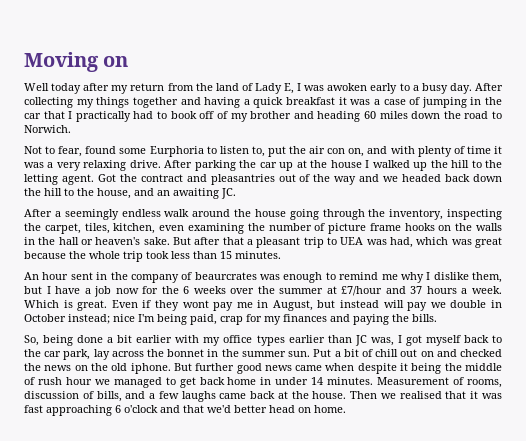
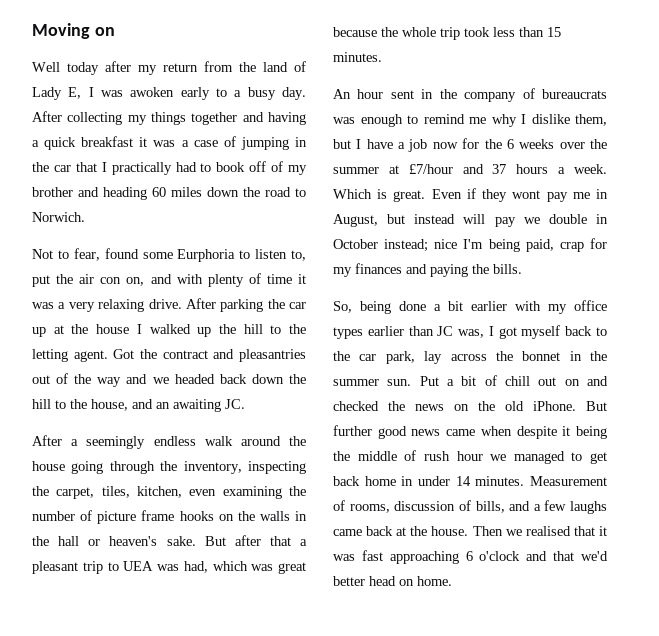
- An hour sent in the company of beaurcrates was enough to remind me why I dislike them, but I have a job now for the 6 weeks over the summer at £7/hour and 37 hours a week.
+ An hour sent in the company of bureaucrats was enough to remind me why I dislike them, but I have a job now for the 6 weeks over the summer at £7/hour and 37 hours a week.
- Put a bit of chill out on and checked the news on the old iphone.
+ Put a bit of chill out on and checked the news on the old iPhone.

